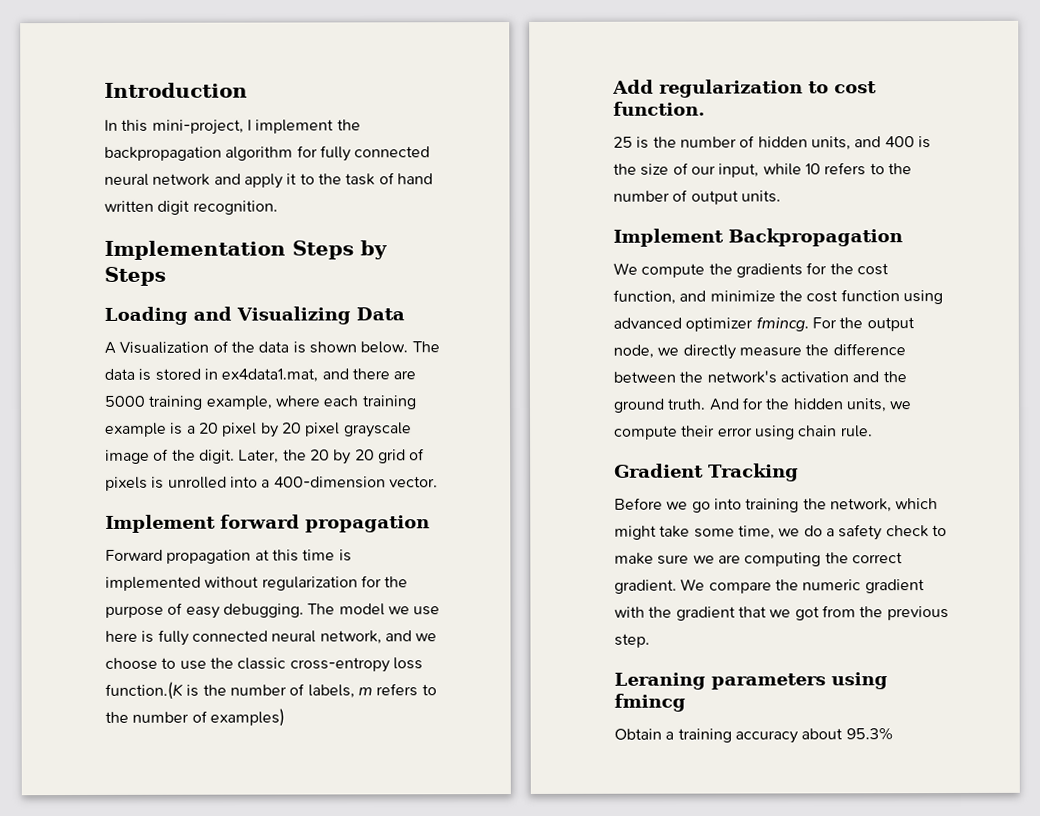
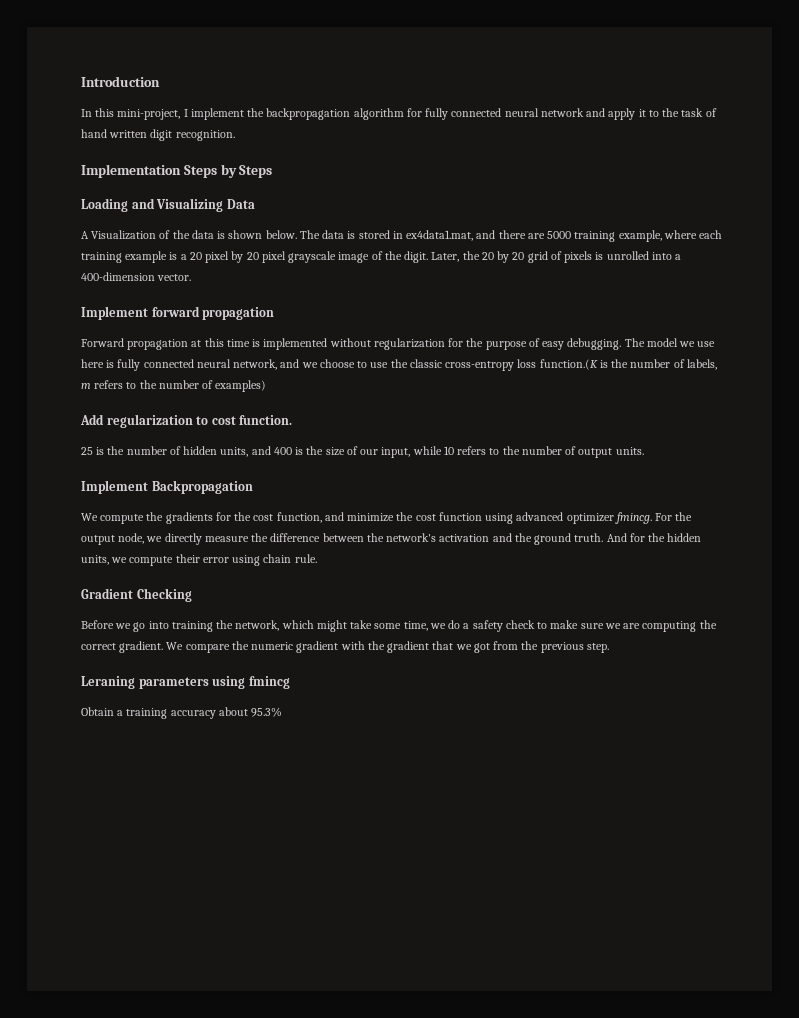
- Gradient Tracking
+ Gradient Checking

